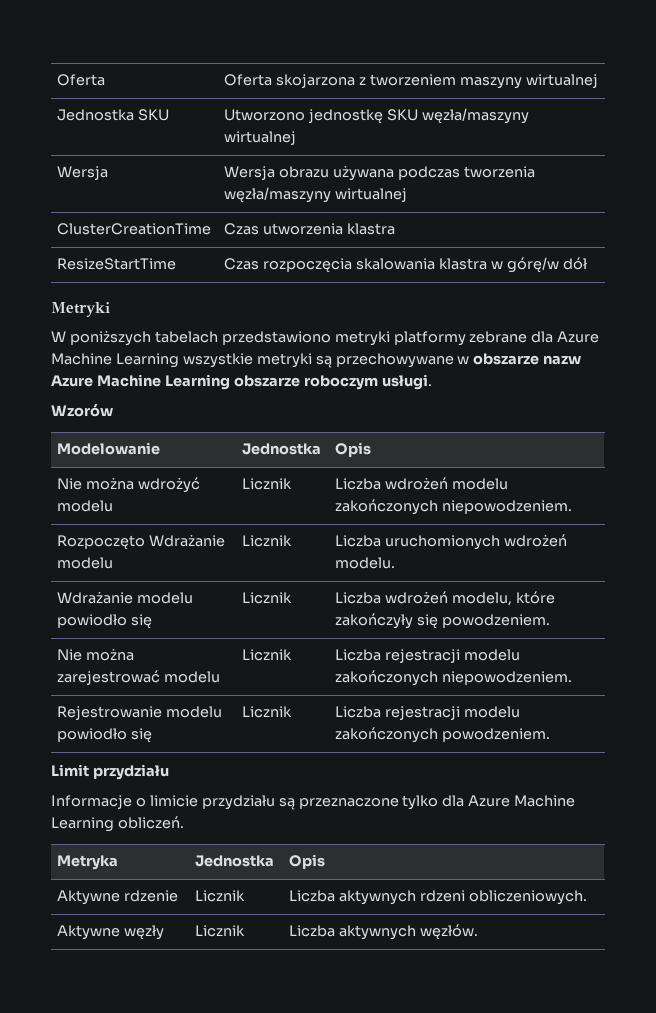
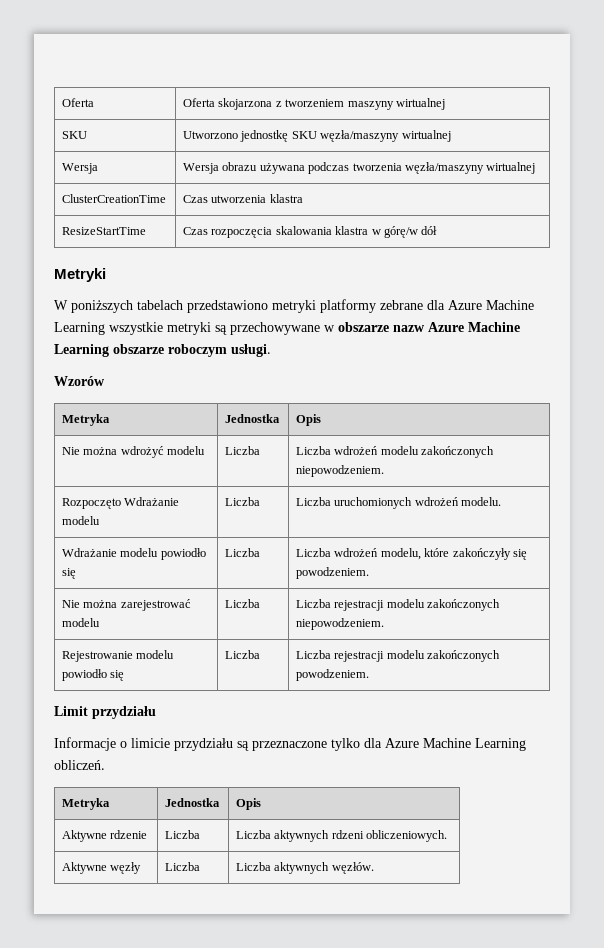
- Jednostka SKU | Utworzono jednostkę SKU węzła/maszyny wirtualnej
+ SKU | Utworzono jednostkę SKU węzła/maszyny wirtualnej
  Wzorów
- Modelowanie | Jednostka | Opis
+ Metryka | Jednostka | Opis
- Nie można wdrożyć modelu | Licznik | Liczba wdrożeń modelu zakończonych niepowodzeniem.
+ Nie można wdrożyć modelu | Liczba | Liczba wdrożeń modelu zakończonych niepowodzeniem.
- Rozpoczęto Wdrażanie modelu | Licznik | Liczba uruchomionych wdrożeń modelu.
+ Rozpoczęto Wdrażanie modelu | Liczba | Liczba uruchomionych wdrożeń modelu.
- Wdrażanie modelu powiodło się | Licznik | Liczba wdrożeń modelu, które zakończyły się powodzeniem.
+ Wdrażanie modelu powiodło się | Liczba | Liczba wdrożeń modelu, które zakończyły się powodzeniem.
- Nie można zarejestrować modelu | Licznik | Liczba rejestracji modelu zakończonych niepowodzeniem.
+ Nie można zarejestrować modelu | Liczba | Liczba rejestracji modelu zakończonych niepowodzeniem.
- Rejestrowanie modelu powiodło się | Licznik | Liczba rejestracji modelu zakończonych powodzeniem.
+ Rejestrowanie modelu powiodło się | Liczba | Liczba rejestracji modelu zakończonych powodzeniem.
- Aktywne rdzenie | Licznik | Liczba aktywnych rdzeni obliczeniowych.
+ Aktywne rdzenie | Liczba | Liczba aktywnych rdzeni obliczeniowych.
- Aktywne węzły | Licznik | Liczba aktywnych węzłów.
+ Aktywne węzły | Liczba | Liczba aktywnych węzłów.

